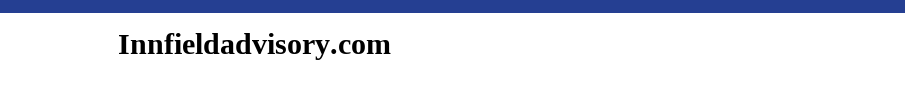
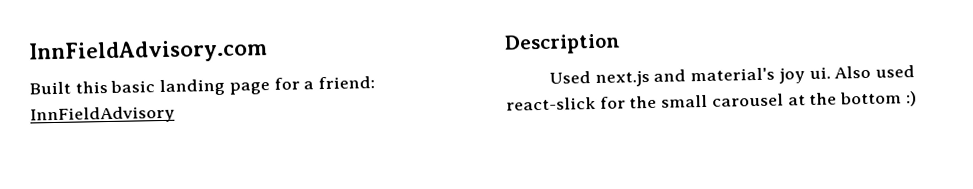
- Innfieldadvisory.com
+ InnFieldAdvisory.com
+ Built this basic landing page for a friend: InnFieldAdvisory
+ Description
+ Used next.js and material's joy ui. Also used react-slick for the small carousel at the bottom :)

